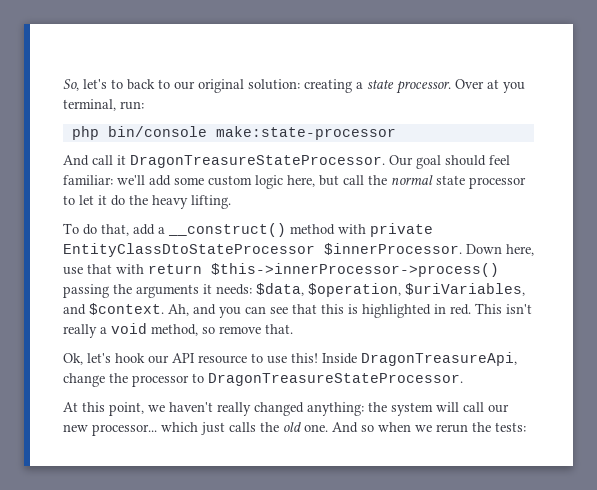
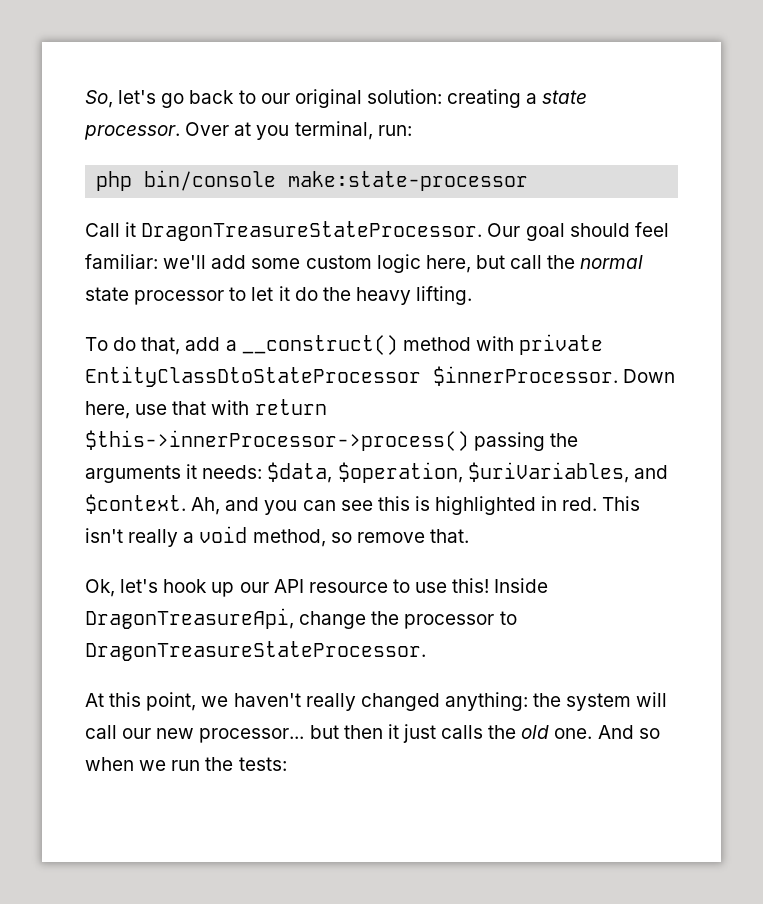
- So, let's to back to our original solution: creating a state processor.
+ So, let's go back to our original solution: creating a state processor.
- And call it DragonTreasureStateProcessor.
+ Call it DragonTreasureStateProcessor.
- Ah, and you can see that this is highlighted in red.
+ Ah, and you can see this is highlighted in red.
- Ok, let's hook our API resource to use this!
+ Ok, let's hook up our API resource to use this!
- At this point, we haven't really changed anything: the system will call our new processor... which just calls the old one.
+ At this point, we haven't really changed anything: the system will call our new processor... but then it just calls the old one.
- And so when we rerun the tests:
+ And so when we run the tests:

